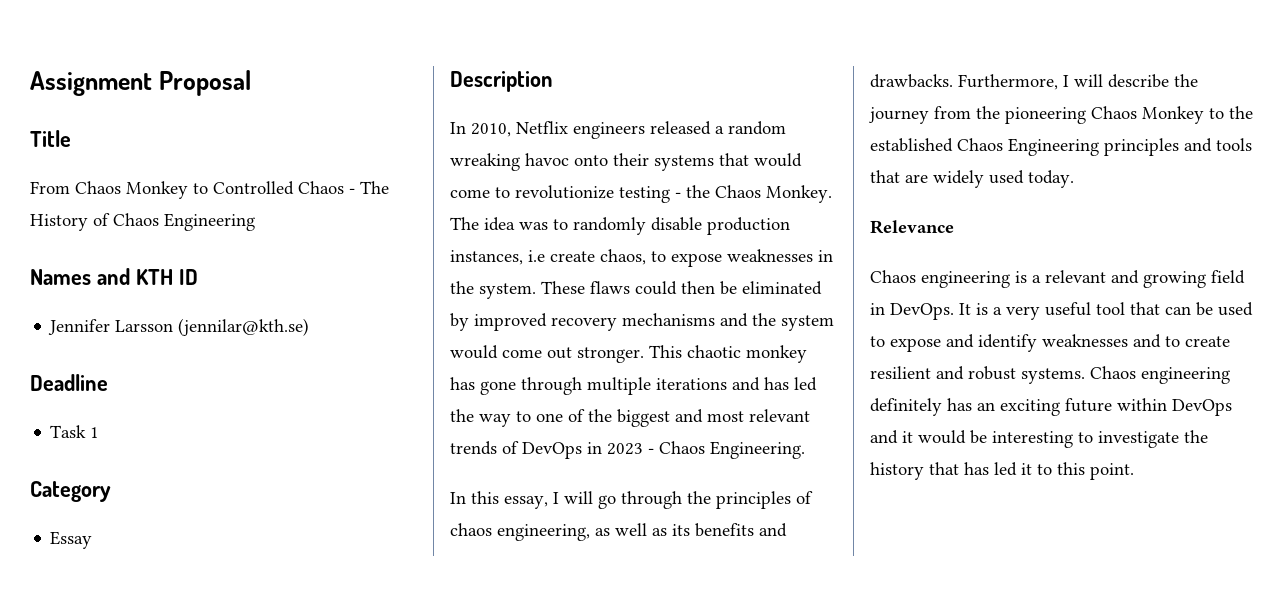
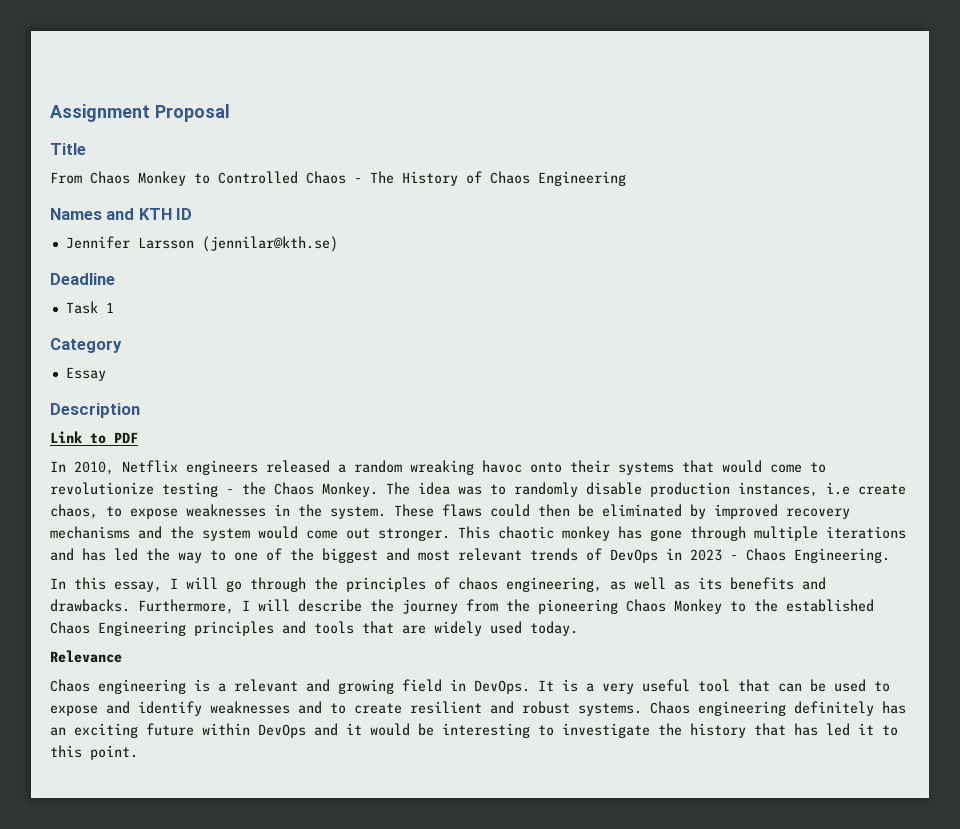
+ Link to PDF

